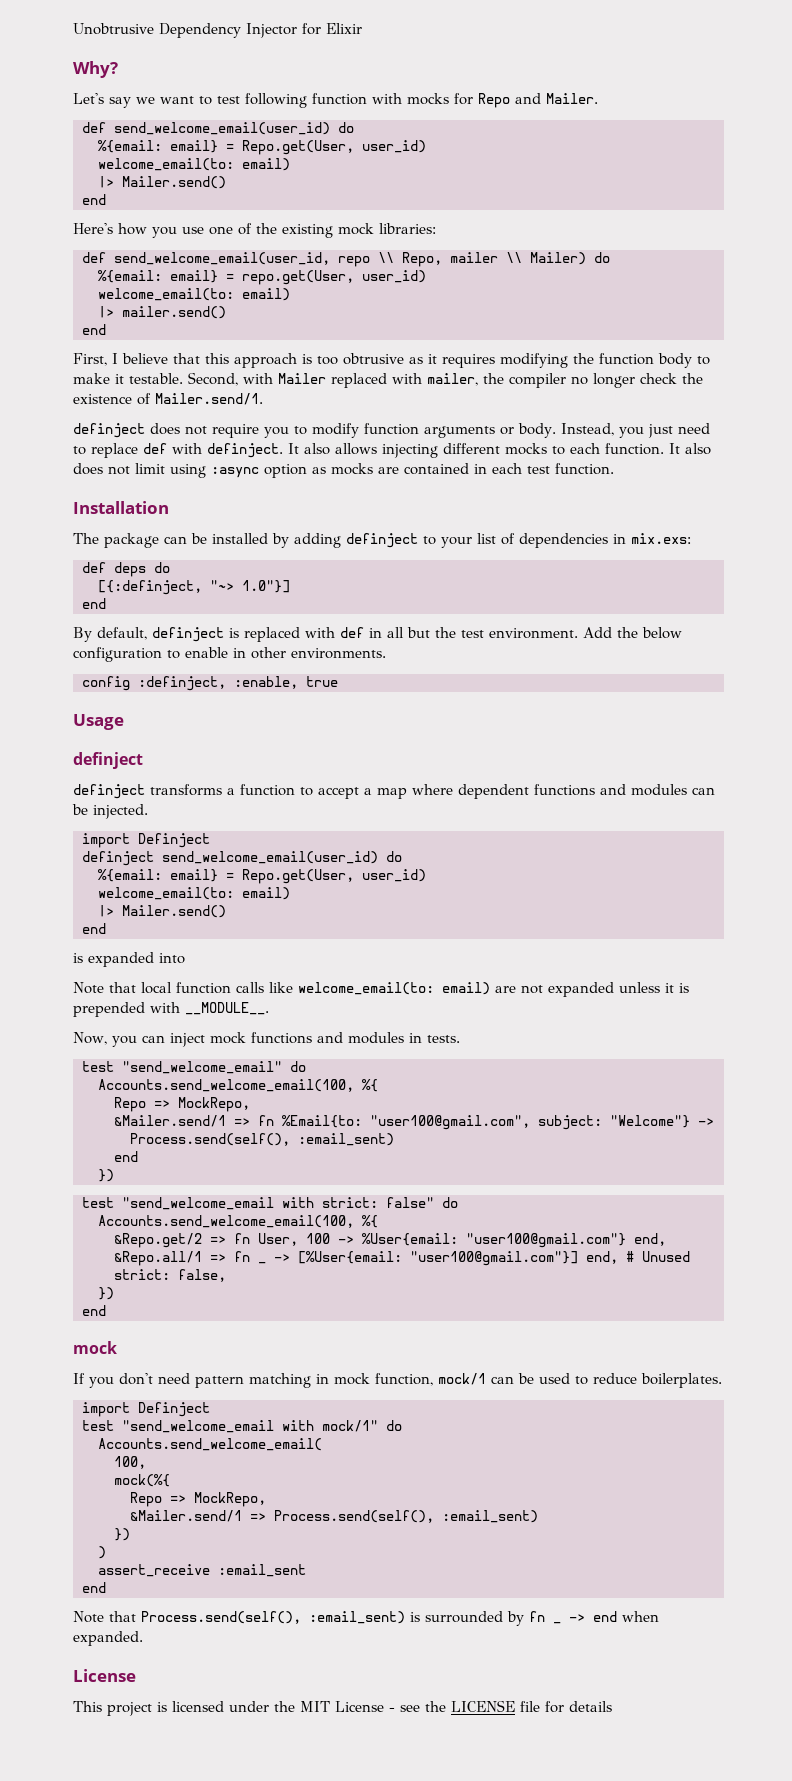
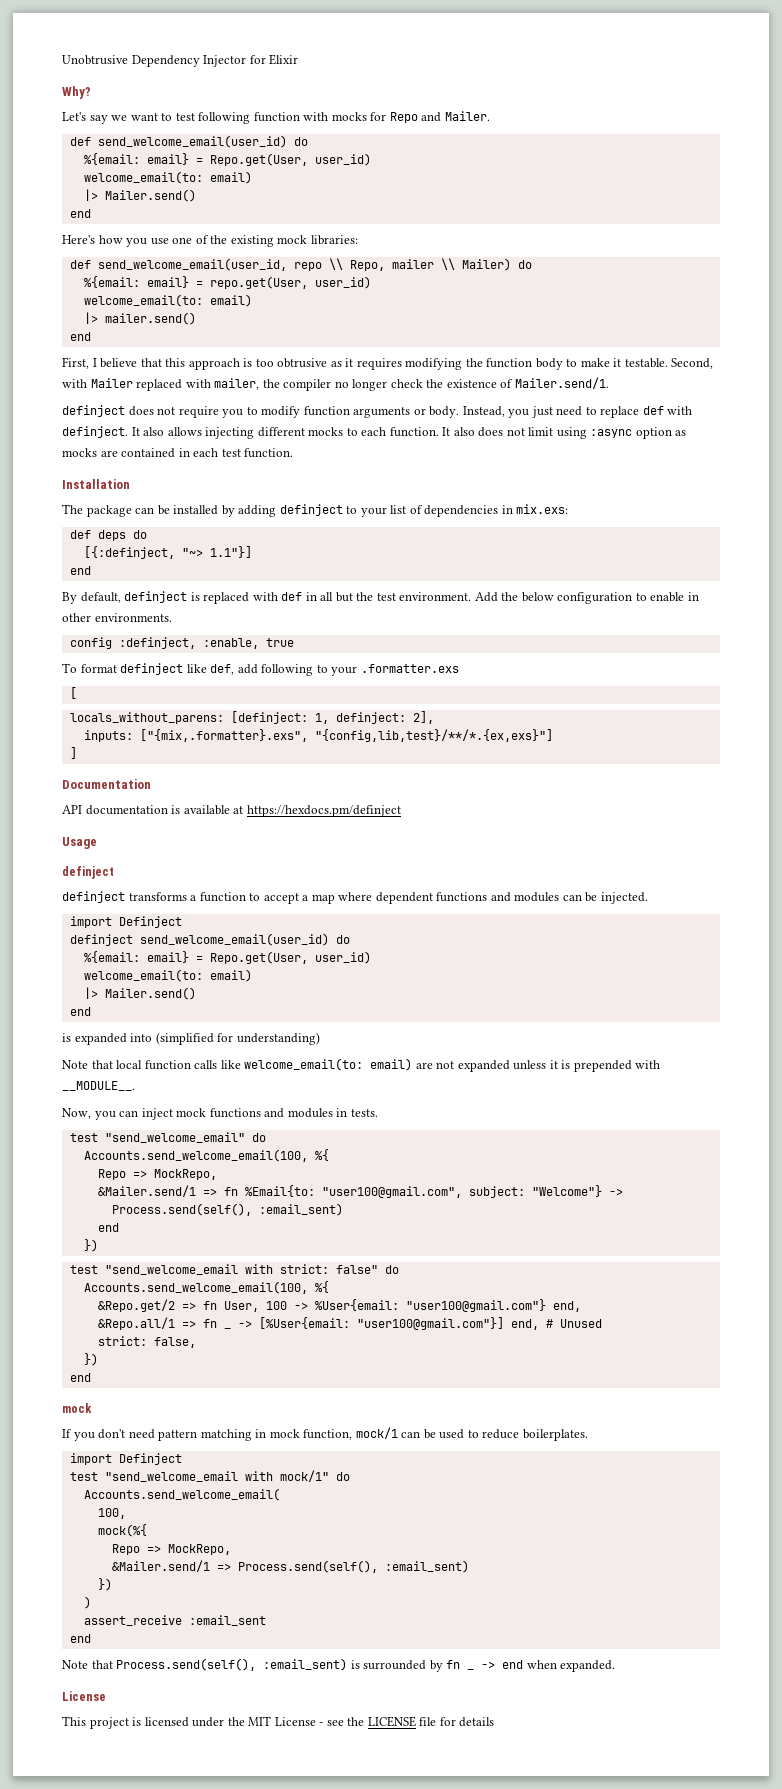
- [{:definject, "~> 1.0"}]
+ [{:definject, "~> 1.1"}]
+ To format definject like def, add following to your .formatter.exs
+ [
+ locals_without_parens: [definject: 1, definject: 2],
+ inputs: ["{mix,.formatter}.exs", "{config,lib,test}/**/*.{ex,exs}"]
+ ]
+ Documentation
+ API documentation is available at https://hexdocs.pm/definject
- is expanded into
+ is expanded into (simplified for understanding)

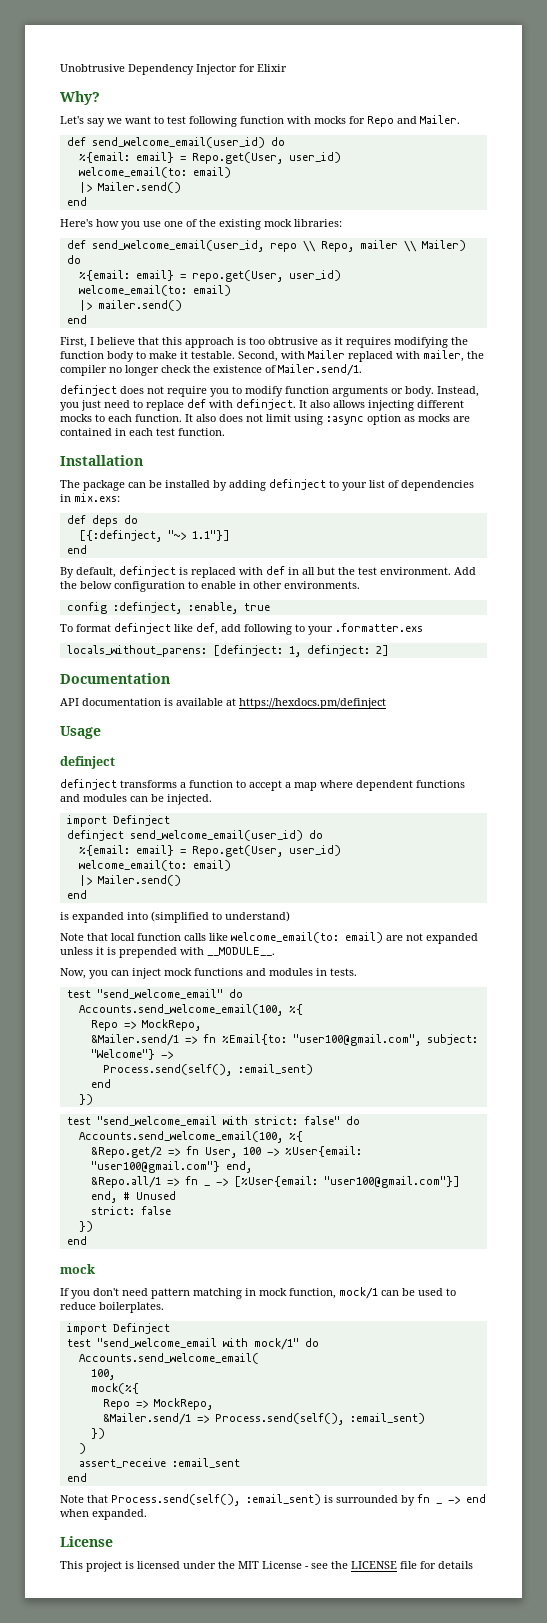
- [
- locals_without_parens: [definject: 1, definject: 2],
- inputs: ["{mix,.formatter}.exs", "{config,lib,test}/**/*.{ex,exs}"]
- ]
+ locals_without_parens: [definject: 1, definject: 2]
- is expanded into (simplified for understanding)
+ is expanded into (simplified to understand)
- strict: false,
+ strict: false

